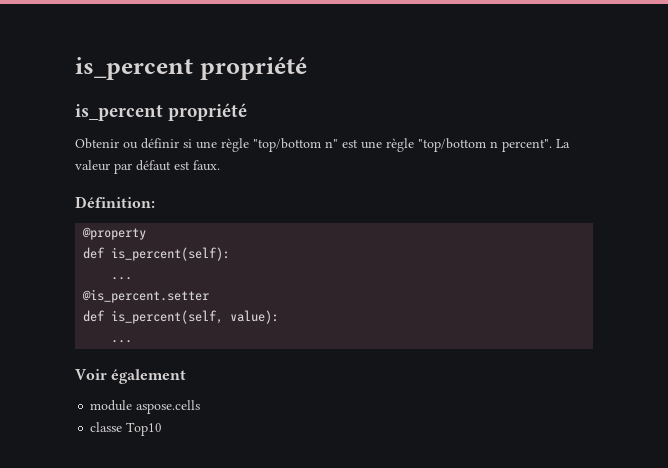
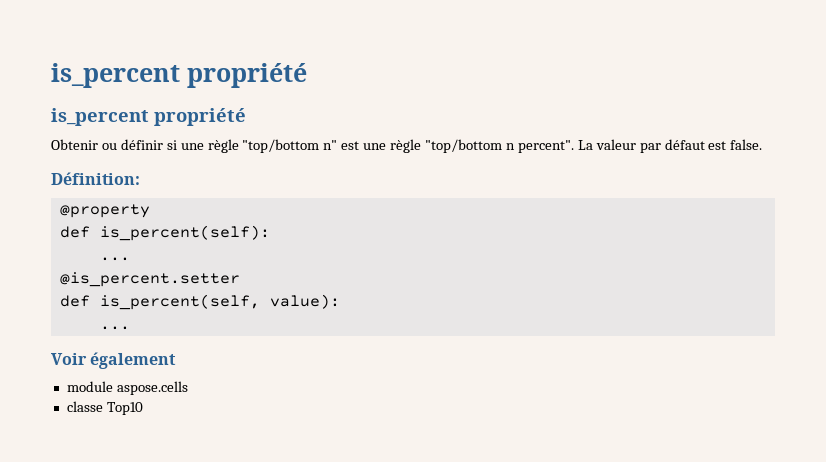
- La valeur par défaut est faux.
+ La valeur par défaut est false.

